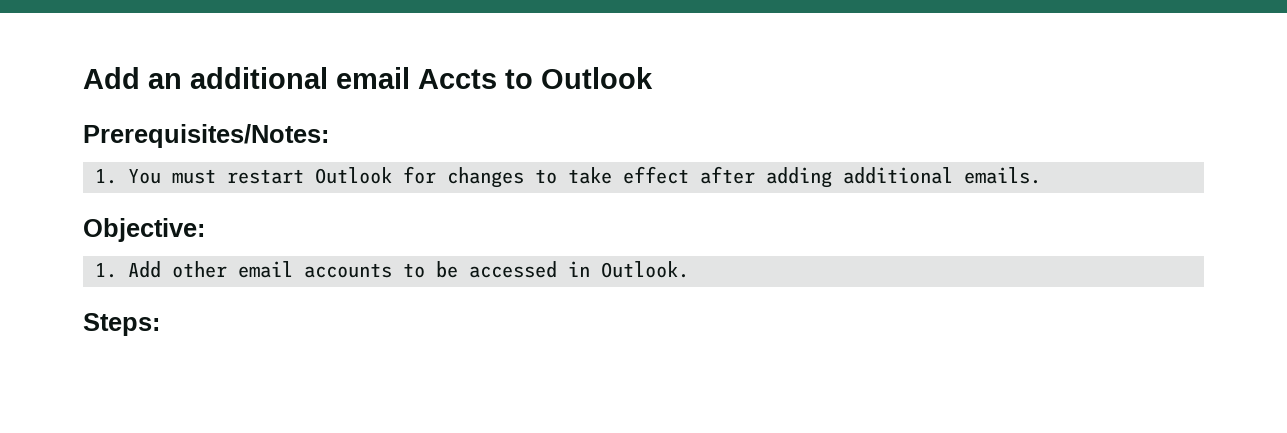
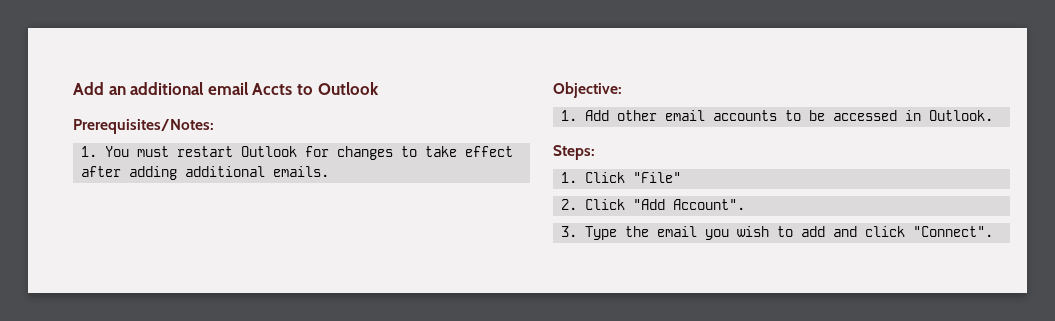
+ 1. Click "File"
+ 2. Click "Add Account".
+ 3. Type the email you wish to add and click "Connect".

